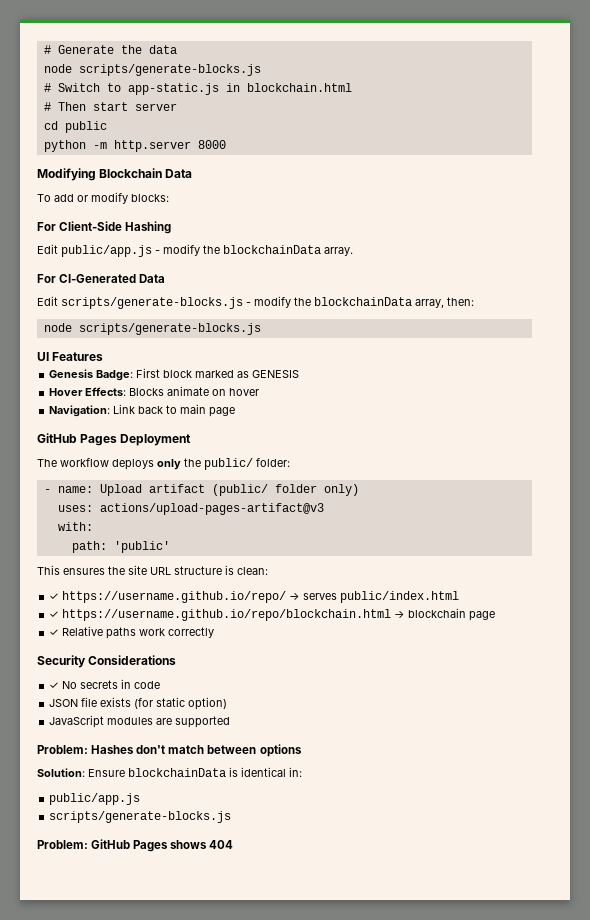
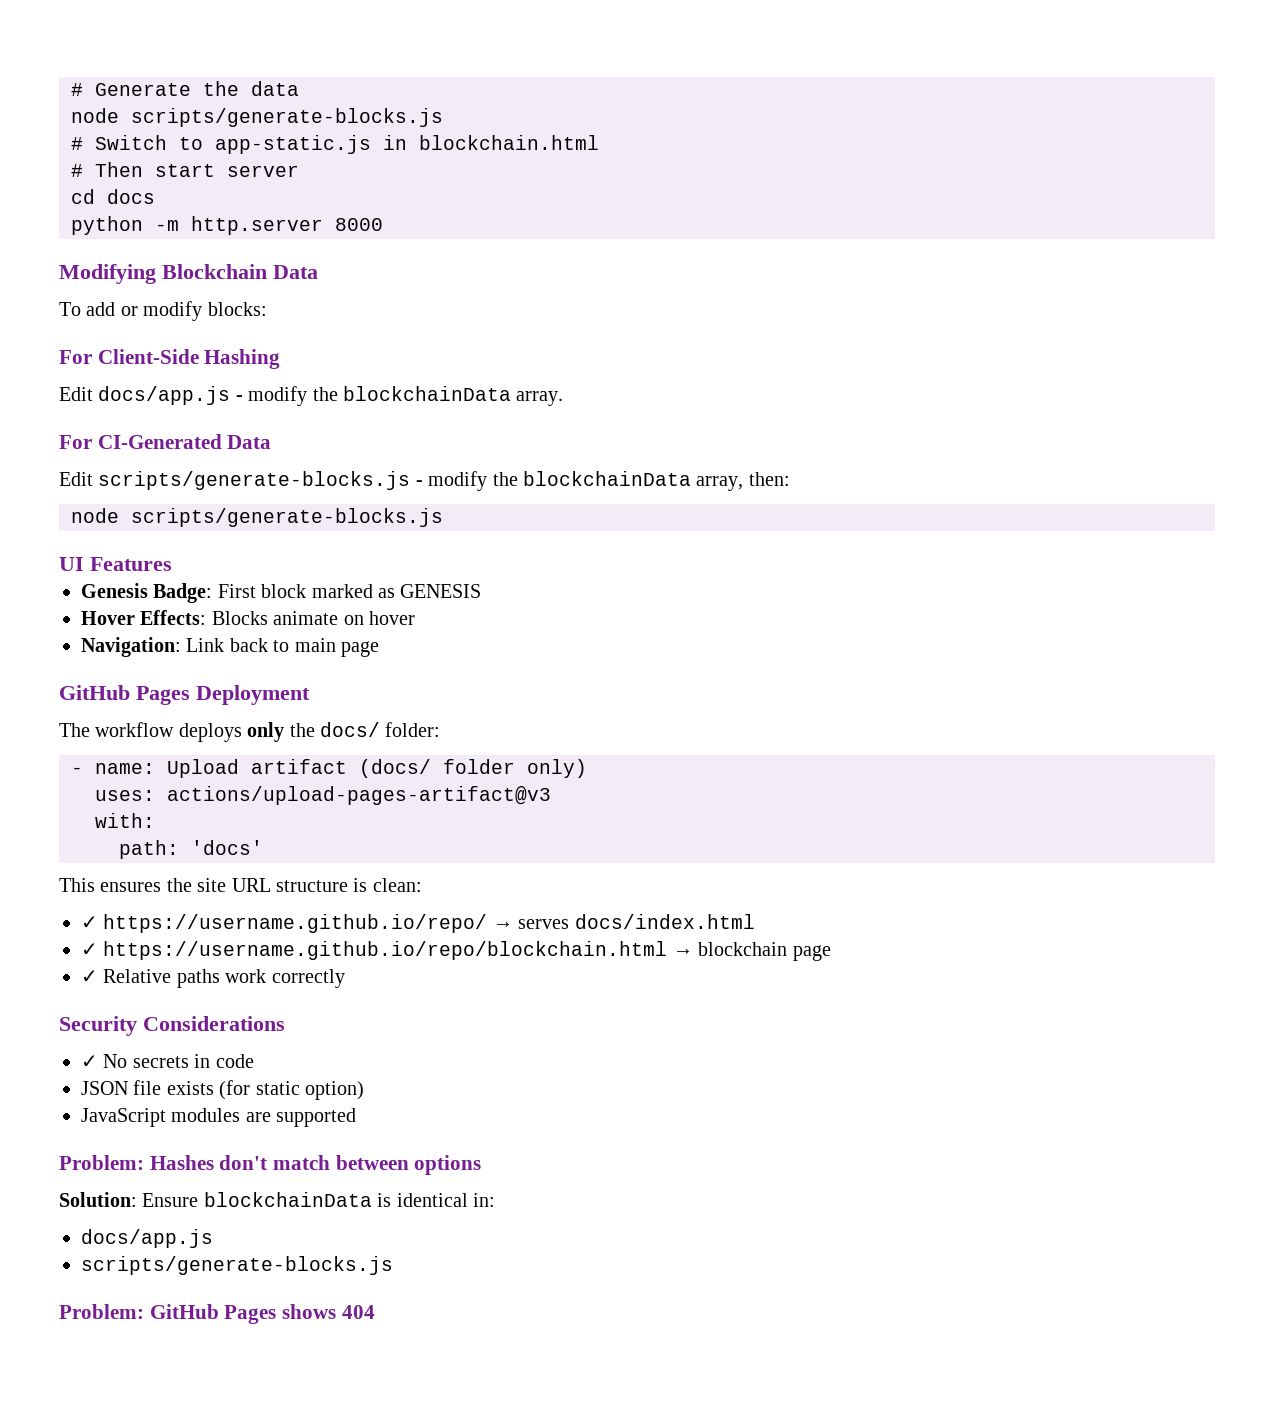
- cd public
+ cd docs
- Edit public/app.js - modify the blockchainData array.
+ Edit docs/app.js - modify the blockchainData array.
- The workflow deploys only the public/ folder:
+ The workflow deploys only the docs/ folder:
- - name: Upload artifact (public/ folder only)
+ - name: Upload artifact (docs/ folder only)
- path: 'public'
+ path: 'docs'
- ✓ https://username.github.io/repo/ → serves public/index.html
+ ✓ https://username.github.io/repo/ → serves docs/index.html
  Solution: Ensure blockchainData is identical in:
- public/app.js
+ docs/app.js

